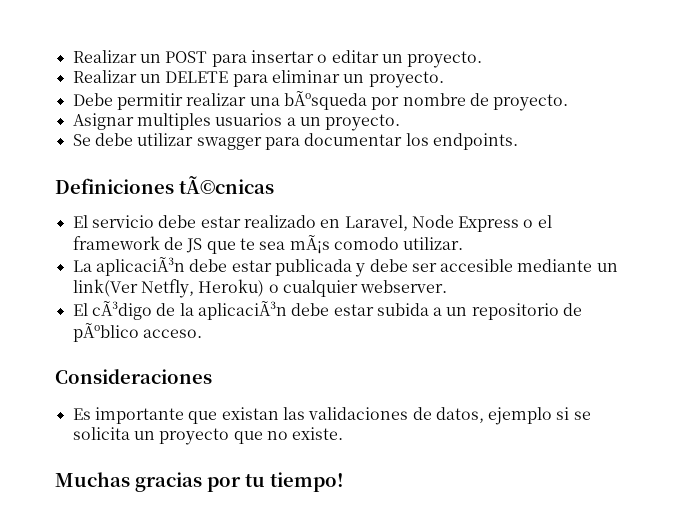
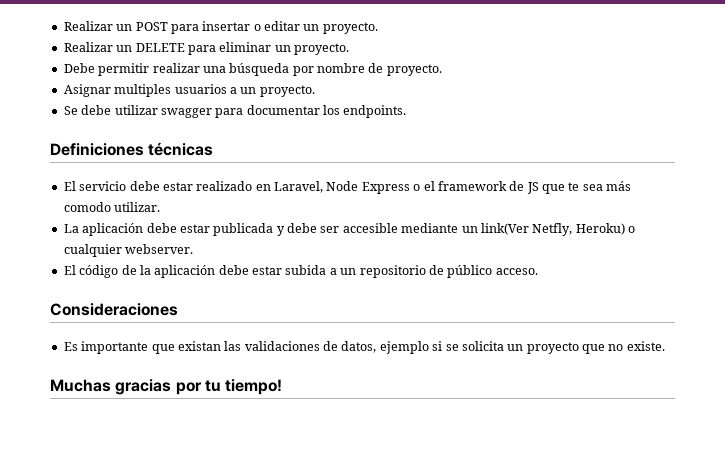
- Debe permitir realizar una bÃºsqueda por nombre de proyecto.
+ Debe permitir realizar una búsqueda por nombre de proyecto.
- Definiciones tÃ©cnicas
+ Definiciones técnicas
- El servicio debe estar realizado en Laravel, Node Express o el framework de JS que te sea mÃ¡s comodo utilizar.
+ El servicio debe estar realizado en Laravel, Node Express o el framework de JS que te sea más comodo utilizar.
- La aplicaciÃ³n debe estar publicada y debe ser accesible mediante un link(Ver Netfly, Heroku) o cualquier webserver.
+ La aplicación debe estar publicada y debe ser accesible mediante un link(Ver Netfly, Heroku) o cualquier webserver.
- El cÃ³digo de la aplicaciÃ³n debe estar subida a un repositorio de pÃºblico acceso.
+ El código de la aplicación debe estar subida a un repositorio de público acceso.

